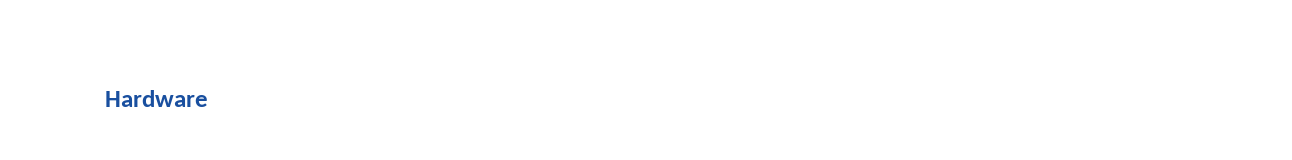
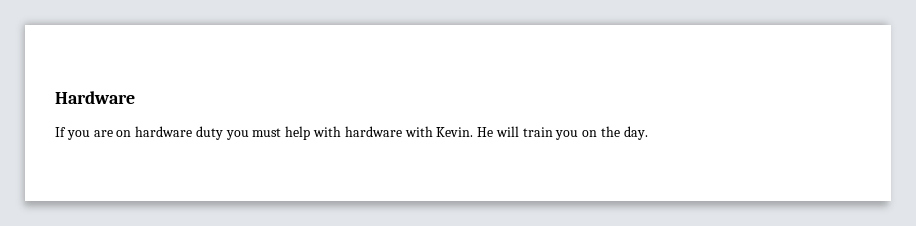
+ If you are on hardware duty you must help with hardware with Kevin. He will train you on the day.

